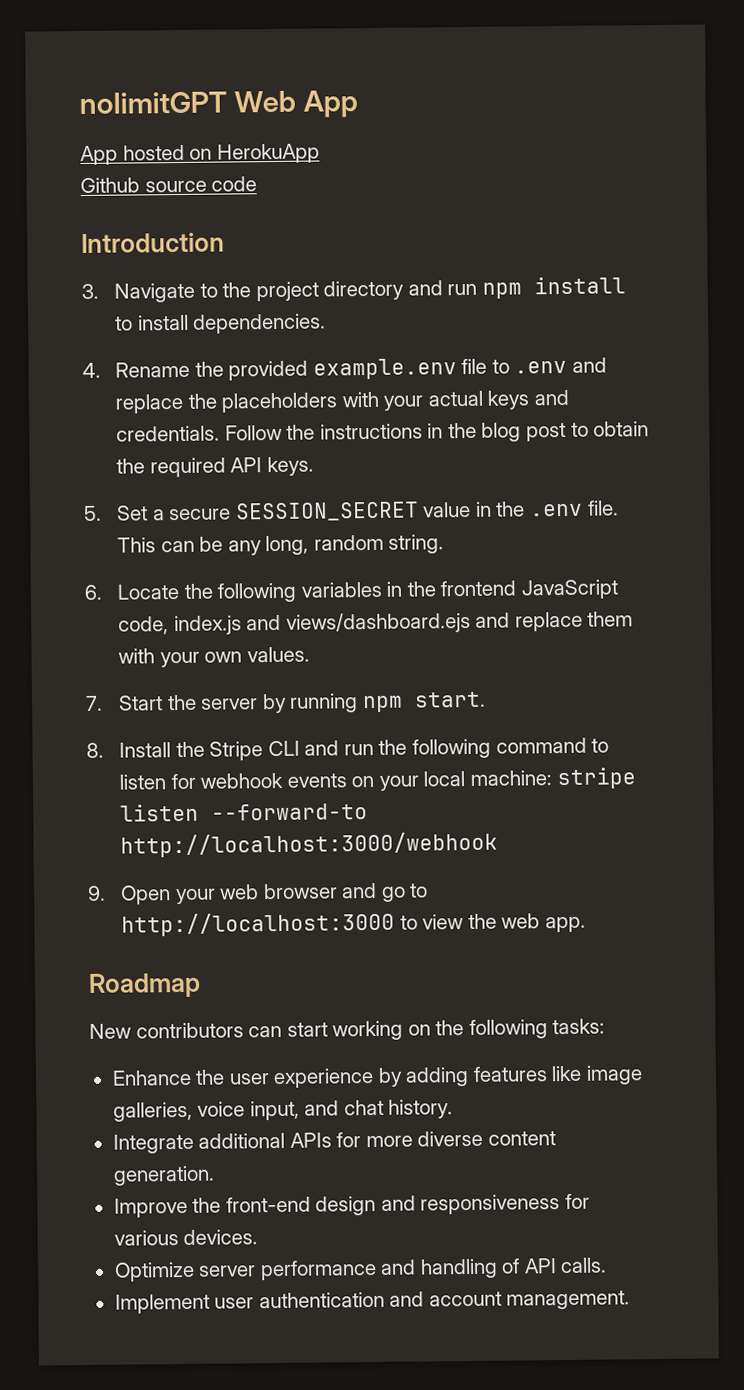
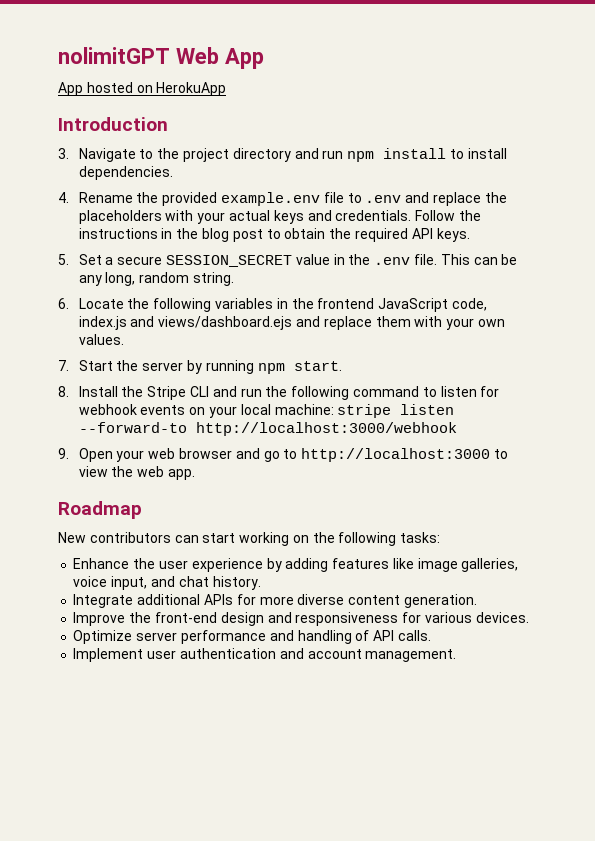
- Github source code

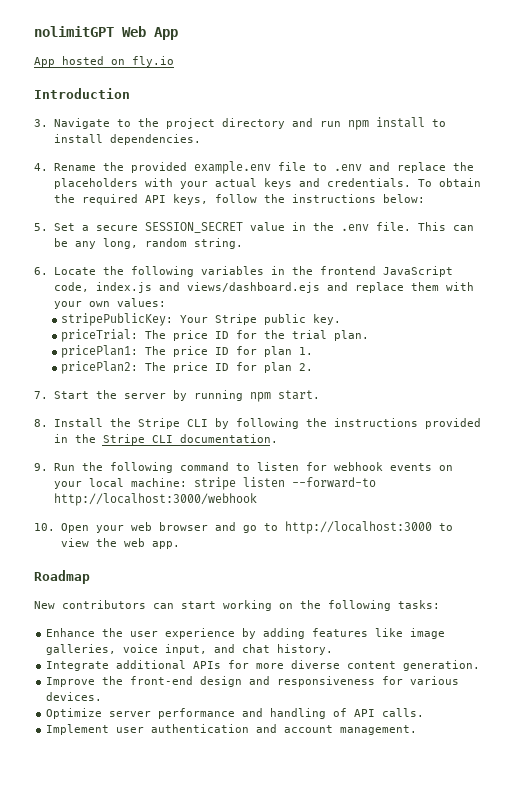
- App hosted on HerokuApp
+ App hosted on fly.io
- Follow the instructions in the blog post to obtain the required API keys.
+ To obtain the required API keys, follow the instructions below:
- 6. Locate the following variables in the frontend JavaScript code, index.js and views/dashboard.ejs and replace them with your own values.
+ 6. Locate the following variables in the frontend JavaScript code, index.js and views/dashboard.ejs and replace them with your own values:
+ stripePublicKey: Your Stripe public key.
+ priceTrial: The price ID for the trial plan.
+ pricePlan1: The price ID for plan 1.
+ pricePlan2: The price ID for plan 2.
- 8. Install the Stripe CLI and run the following command to listen for webhook events on your local machine: stripe listen --forward-to http://localhost:3000/webhook
+ 8. Install the Stripe CLI by following the instructions provided in the Stripe CLI documentation.
+ 9. Run the following command to listen for webhook events on your local machine: stripe listen --forward-to http://localhost:3000/webhook
- 9. Open your web browser and go to http://localhost:3000 to view the web app.
+ 10. Open your web browser and go to http://localhost:3000 to view the web app.

